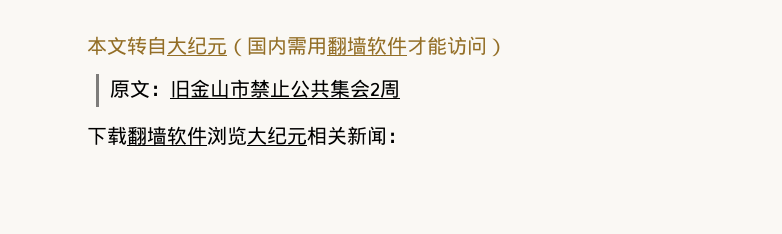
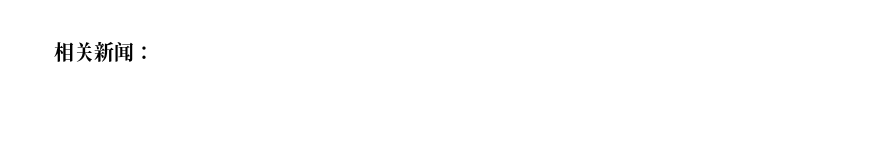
- 本文转自大纪元（国内需用翻墙软件才能访问）
- 原文：旧金山市禁止公共集会2周
- 下载翻墙软件浏览大纪元相关新闻：
+ 相关新闻：

